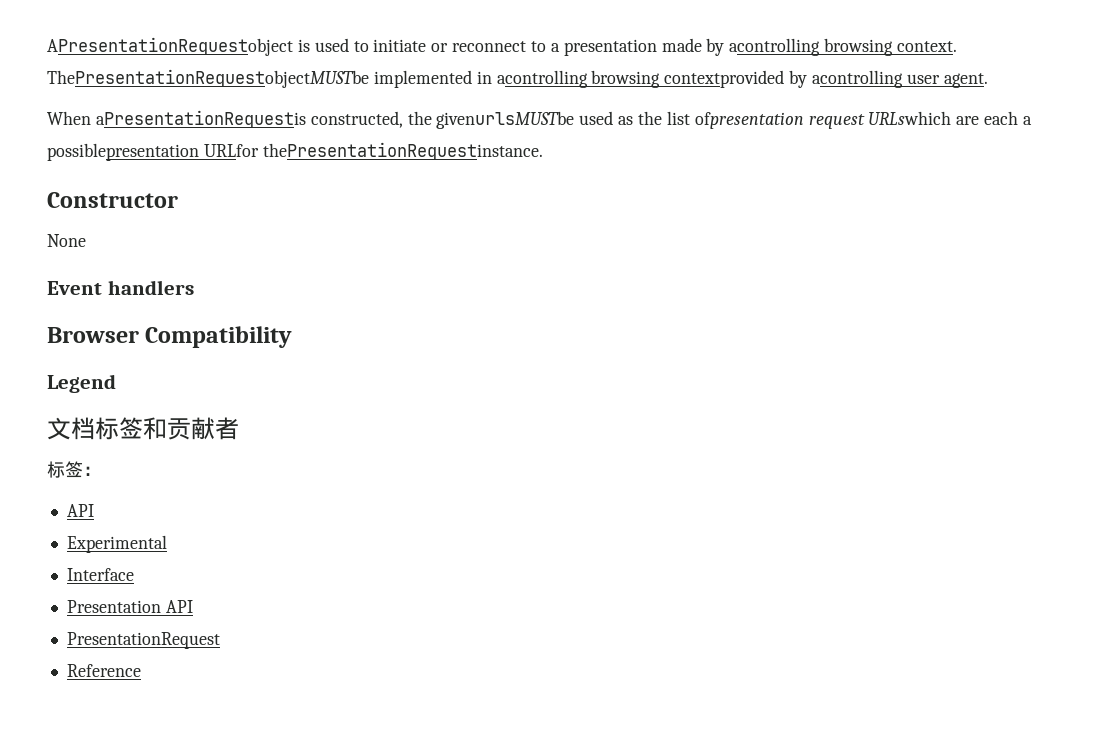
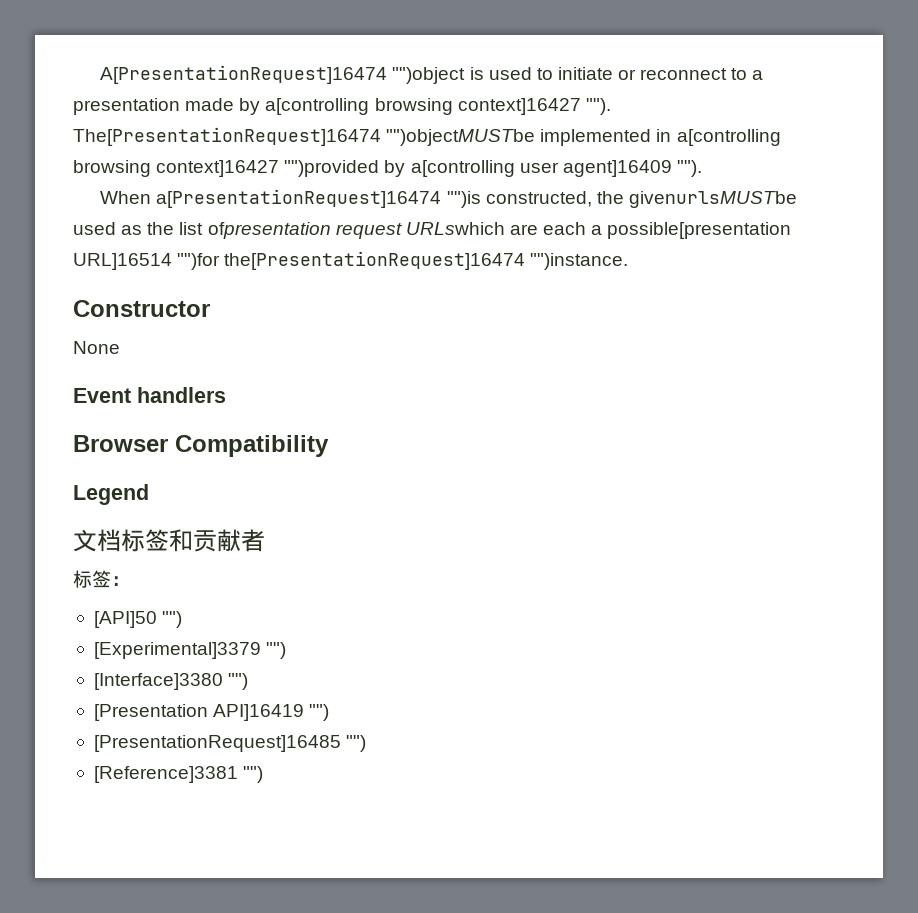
- APresentationRequestobject is used to initiate or reconnect to a presentation made by acontrolling browsing context. ThePresentationRequestobjectMUSTbe implemented in acontrolling browsing contextprovided by acontrolling user agent.
+ A[PresentationRequest]16474 "")object is used to initiate or reconnect to a presentation made by a[controlling browsing context]16427 ""). The[PresentationRequest]16474 "")objectMUSTbe implemented in a[controlling browsing context]16427 "")provided by a[controlling user agent]16409 "").
- When aPresentationRequestis constructed, the givenurlsMUSTbe used as the list ofpresentation request URLswhich are each a possiblepresentation URLfor thePresentationRequestinstance.
+ When a[PresentationRequest]16474 "")is constructed, the givenurlsMUSTbe used as the list ofpresentation request URLswhich are each a possible[presentation URL]16514 "")for the[PresentationRequest]16474 "")instance.
  标签：
- API
- Experimental
- Interface
- Presentation API
- PresentationRequest
- Reference
+ [API]50 "")
+ [Experimental]3379 "")
+ [Interface]3380 "")
+ [Presentation API]16419 "")
+ [PresentationRequest]16485 "")
+ [Reference]3381 "")

